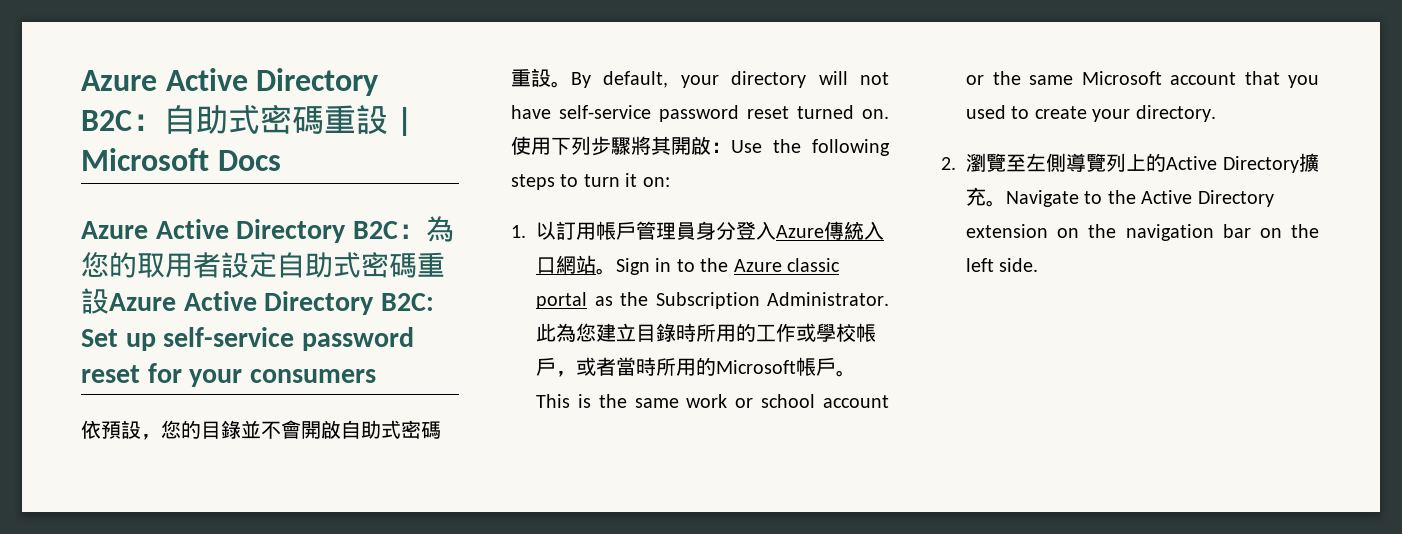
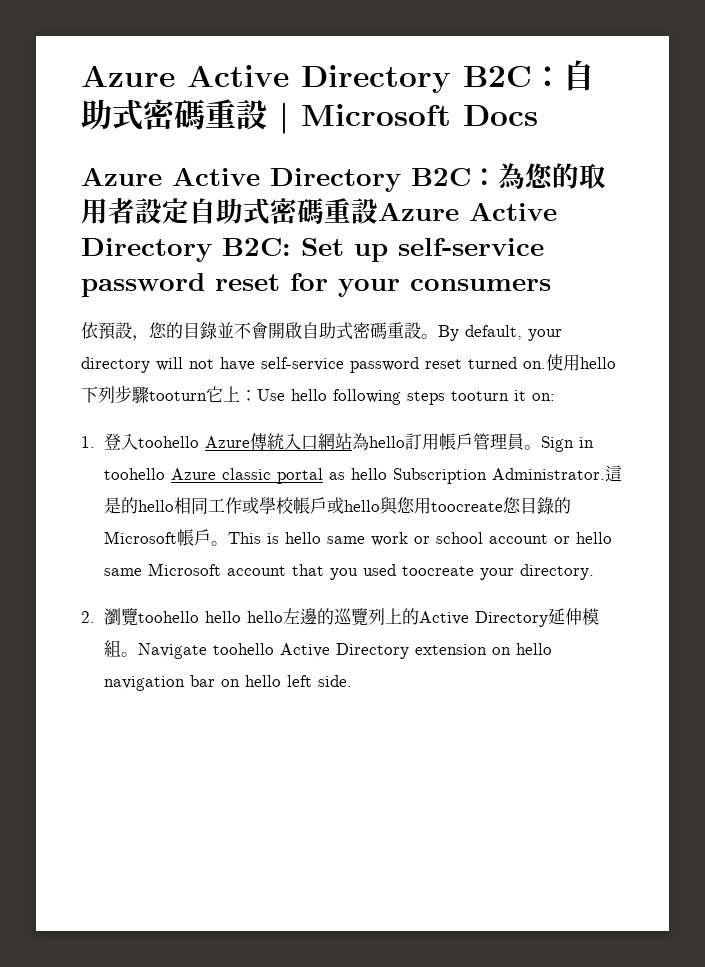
- 使用下列步驟將其開啟：Use the following steps to turn it on:
- 1.以訂用帳戶管理員身分登入Azure傳統入口網站。
+ 使用hello下列步驟tooturn它上：Use hello following steps tooturn it on:
+ 1.登入toohello Azure傳統入口網站為hello訂用帳戶管理員。
- Sign in to the Azure classic portal as the Subscription Administrator.
+ Sign in toohello Azure classic portal as hello Subscription Administrator.
- 此為您建立目錄時所用的工作或學校帳戶，或者當時所用的Microsoft帳戶。
+ 這是的hello相同工作或學校帳戶或hello與您用toocreate您目錄的Microsoft帳戶。
- This is the same work or school account or the same Microsoft account that you used to create your directory.
+ This is hello same work or school account or hello same Microsoft account that you used toocreate your directory.
- 2.瀏覽至左側導覽列上的Active Directory擴充。Navigate to the Active Directory extension on the navigation bar on the left side.
+ 2.瀏覽toohello hello hello左邊的巡覽列上的Active Directory延伸模組。Navigate toohello Active Directory extension on hello navigation bar on hello left side.

